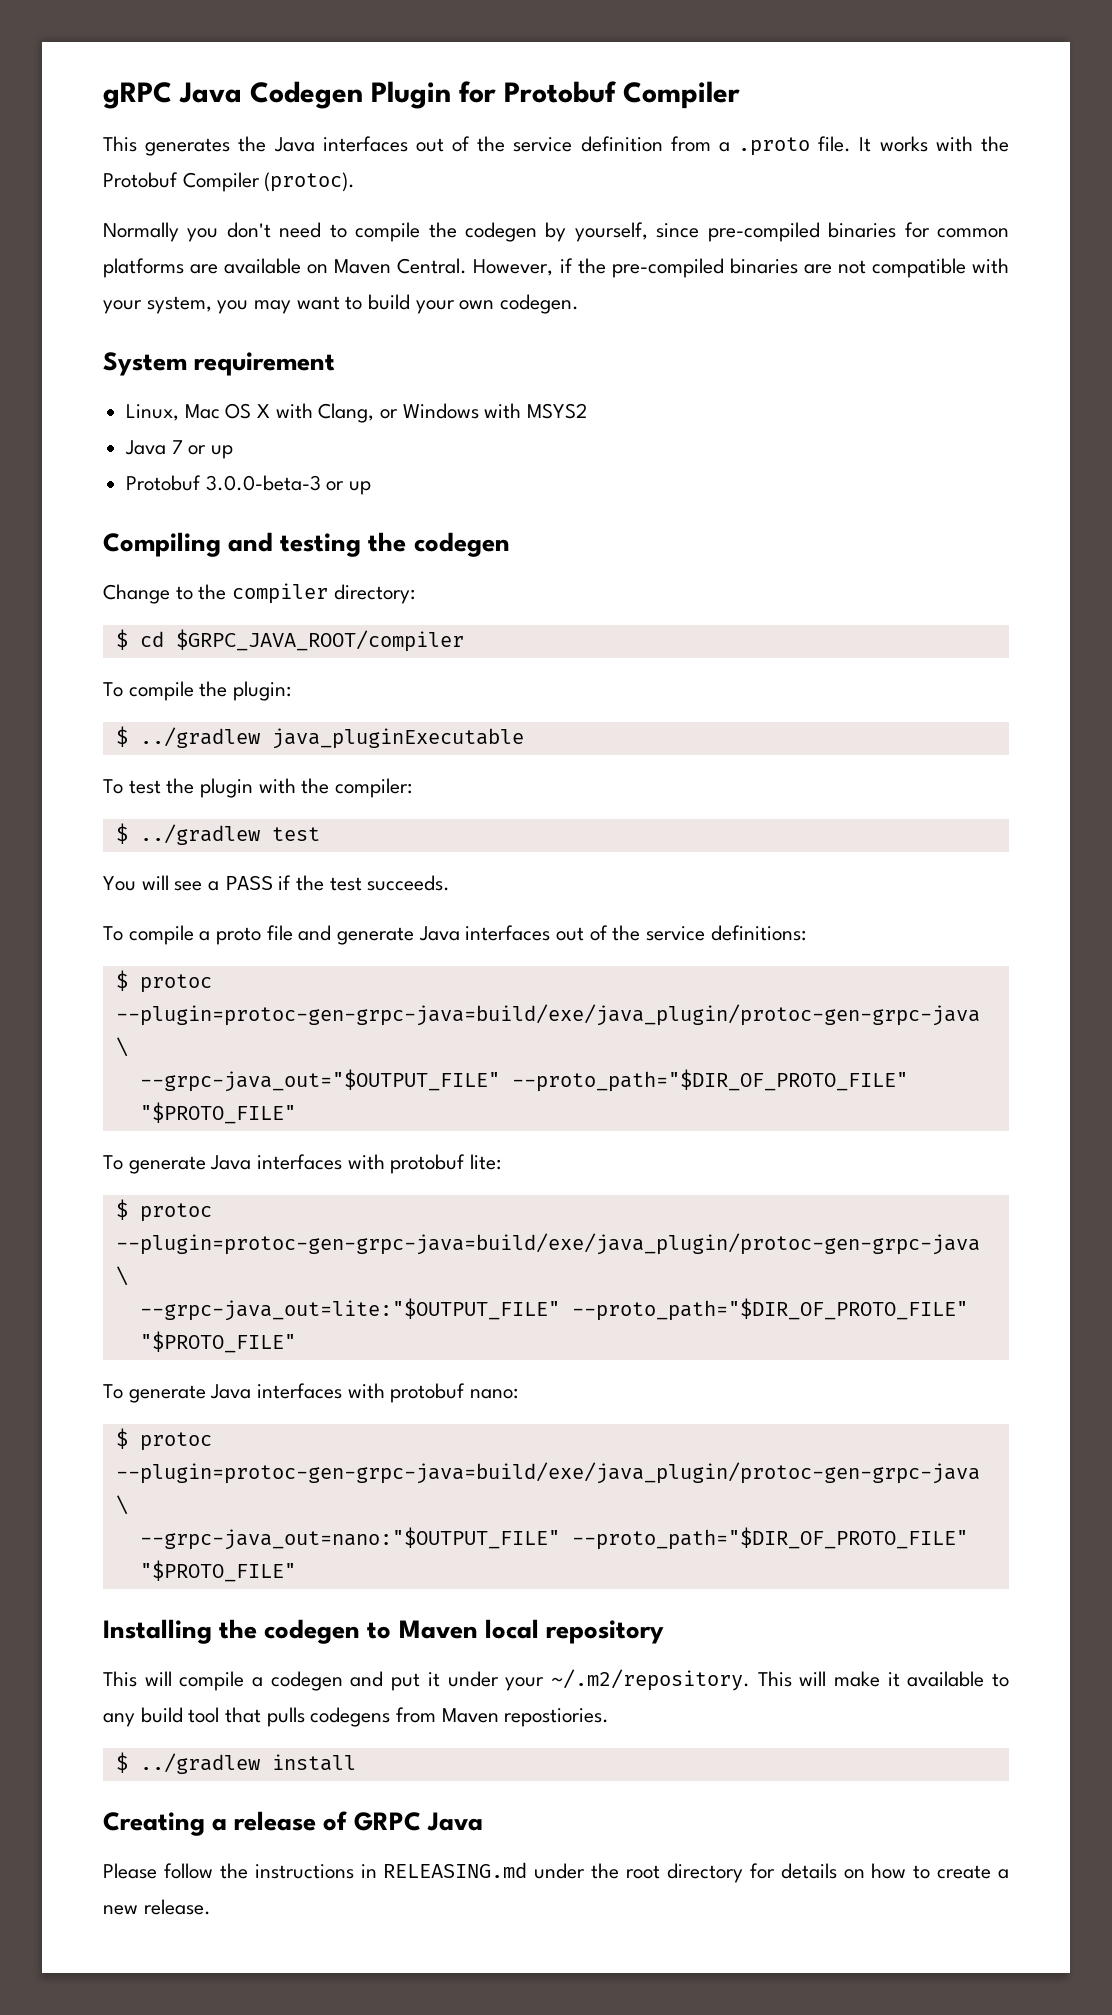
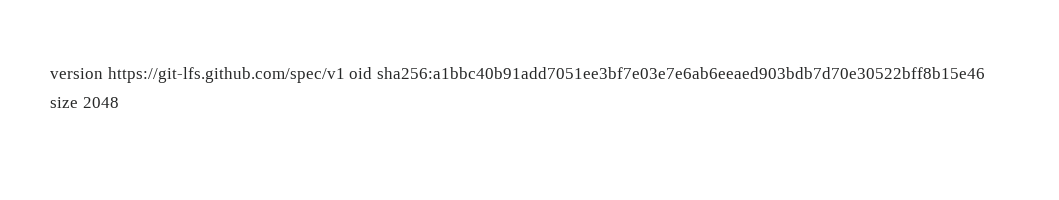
- gRPC Java Codegen Plugin for Protobuf Compiler
- This generates the Java interfaces out of the service definition from a .proto file. It works with the Protobuf Compiler (protoc).
- Normally you don't need to compile the codegen by yourself, since pre-compiled binaries for common platforms are available on Maven Central. However, if the pre-compiled binaries are not compatible with your system, you may want to build your own codegen.
- System requirement
- Linux, Mac OS X with Clang, or Windows with MSYS2
- Java 7 or up
- Protobuf 3.0.0-beta-3 or up
- Compiling and testing the codegen
- Change to the compiler directory:
- $ cd $GRPC_JAVA_ROOT/compiler
- To compile the plugin:
- $ ../gradlew java_pluginExecutable
- To test the plugin with the compiler:
- $ ../gradlew test
- You will see a PASS if the test succeeds.
- To compile a proto file and generate Java interfaces out of the service definitions:
- $ protoc --plugin=protoc-gen-grpc-java=build/exe/java_plugin/protoc-gen-grpc-java \
- --grpc-java_out="$OUTPUT_FILE" --proto_path="$DIR_OF_PROTO_FILE" "$PROTO_FILE"
- To generate Java interfaces with protobuf lite:
- $ protoc --plugin=protoc-gen-grpc-java=build/exe/java_plugin/protoc-gen-grpc-java \
- --grpc-java_out=lite:"$OUTPUT_FILE" --proto_path="$DIR_OF_PROTO_FILE" "$PROTO_FILE"
- To generate Java interfaces with protobuf nano:
- $ protoc --plugin=protoc-gen-grpc-java=build/exe/java_plugin/protoc-gen-grpc-java \
- --grpc-java_out=nano:"$OUTPUT_FILE" --proto_path="$DIR_OF_PROTO_FILE" "$PROTO_FILE"
- Installing the codegen to Maven local repository
- This will compile a codegen and put it under your ~/.m2/repository. This will make it available to any build tool that pulls codegens from Maven repostiories.
- $ ../gradlew install
- Creating a release of GRPC Java
- Please follow the instructions in RELEASING.md under the root directory for details on how to create a new release.
+ version https://git-lfs.github.com/spec/v1 oid sha256:a1bbc40b91add7051ee3bf7e03e7e6ab6eeaed903bdb7d70e30522bff8b15e46 size 2048

